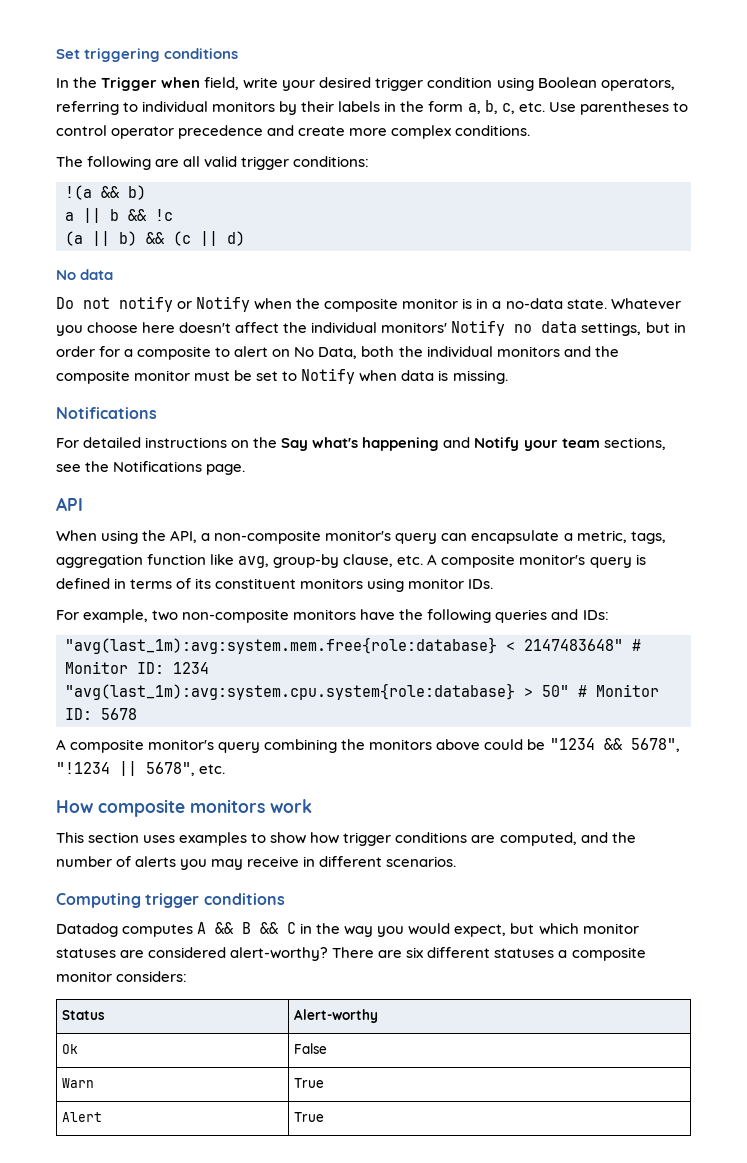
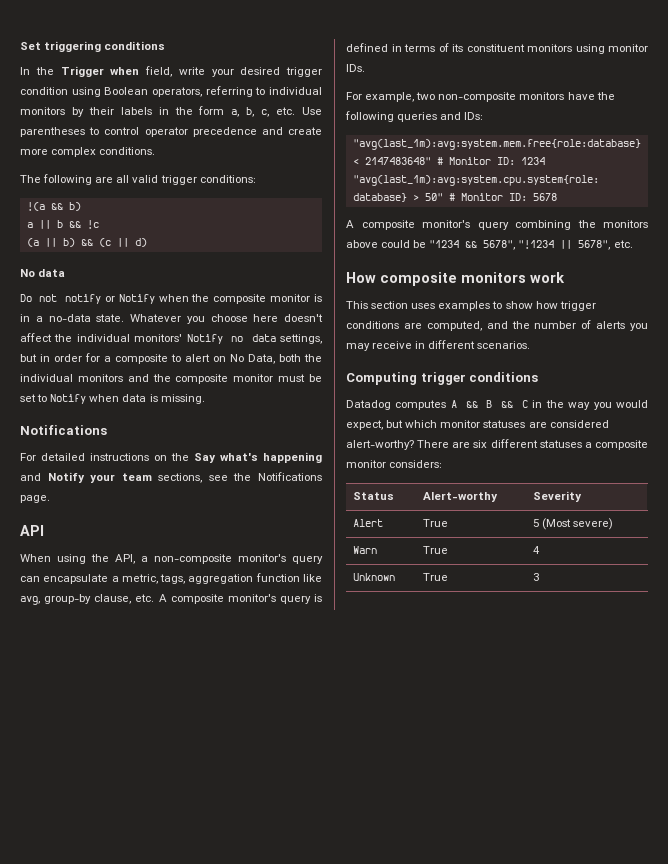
- Status | Alert-worthy
- Ok | False
+ Status | Alert-worthy | Severity
+ Alert | True | 5 (Most severe)
- Warn | True
- Alert | True
+ Warn | True | 4
+ Unknown | True | 3

